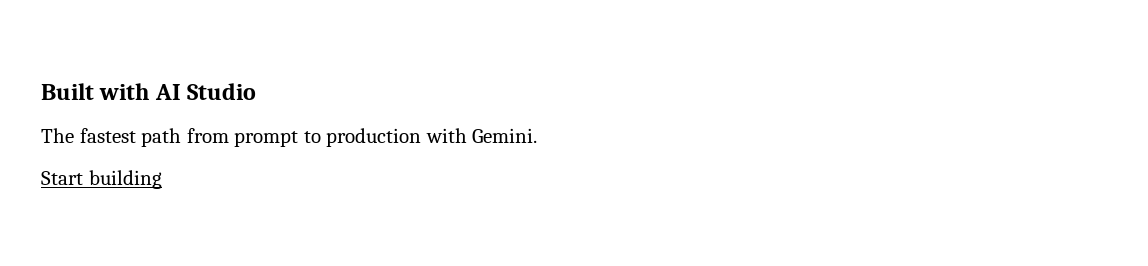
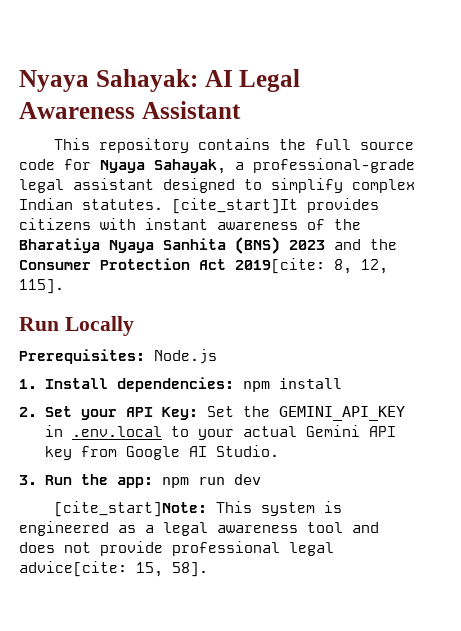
- Built with AI Studio
- The fastest path from prompt to production with Gemini.
- Start building
+ Nyaya Sahayak: AI Legal Awareness Assistant
+ This repository contains the full source code for Nyaya Sahayak, a professional-grade legal assistant designed to simplify complex Indian statutes. [cite_start]It provides citizens with instant awareness of the Bharatiya Nyaya Sanhita (BNS) 2023 and the Consumer Protection Act 2019[cite: 8, 12, 115].
+ Run Locally
+ Prerequisites: Node.js
+ 1. Install dependencies: npm install
+ 2. Set your API Key: Set the GEMINI_API_KEY in .env.local to your actual Gemini API key from Google AI Studio.
+ 3. Run the app: npm run dev
+ [cite_start]Note: This system is engineered as a legal awareness tool and does not provide professional legal advice[cite: 15, 58].

